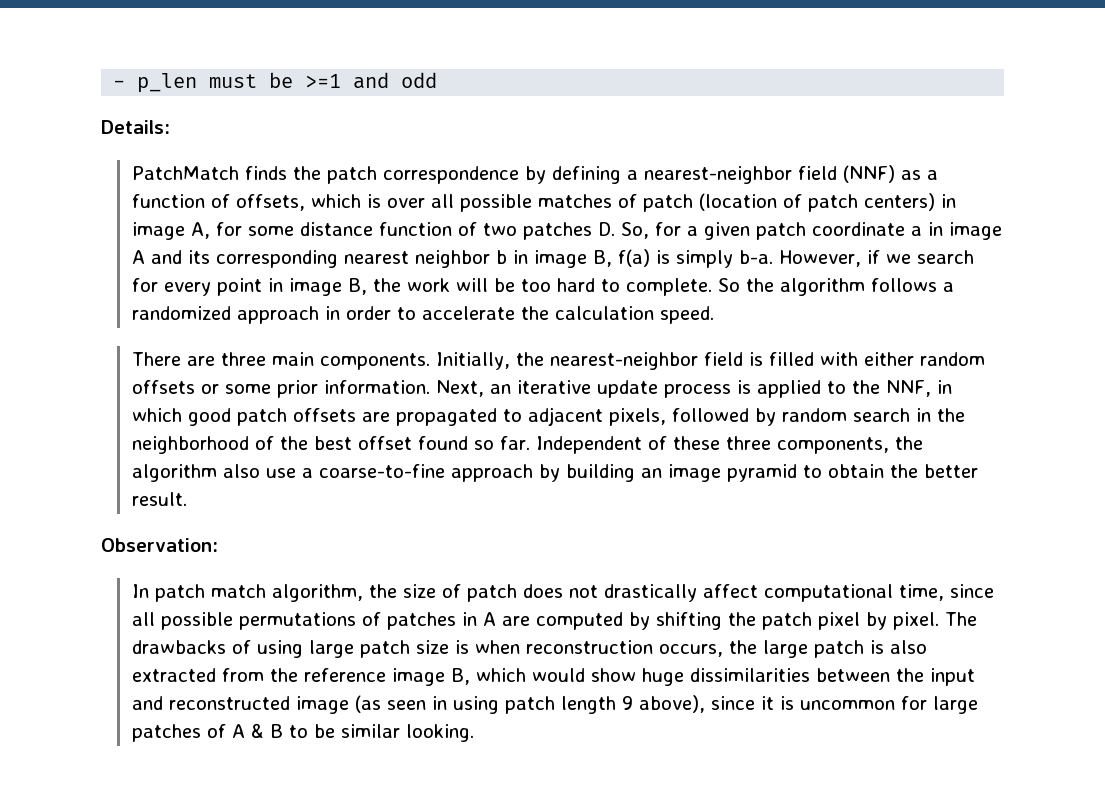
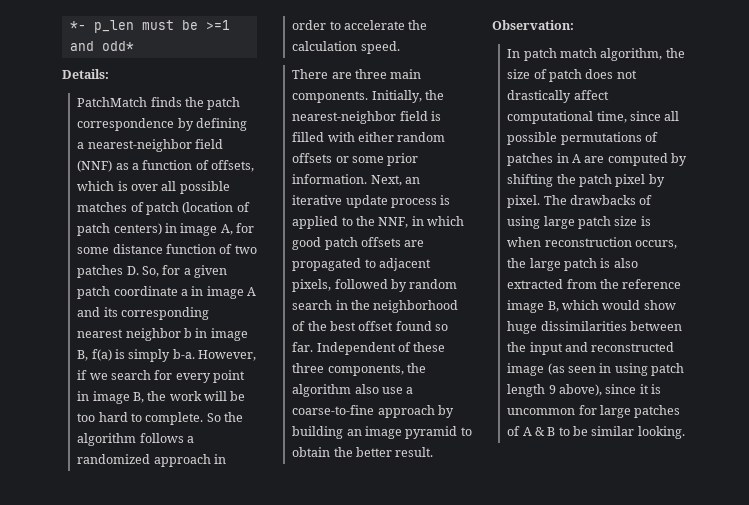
- - p_len must be >=1 and odd
+ *- p_len must be >=1 and odd*

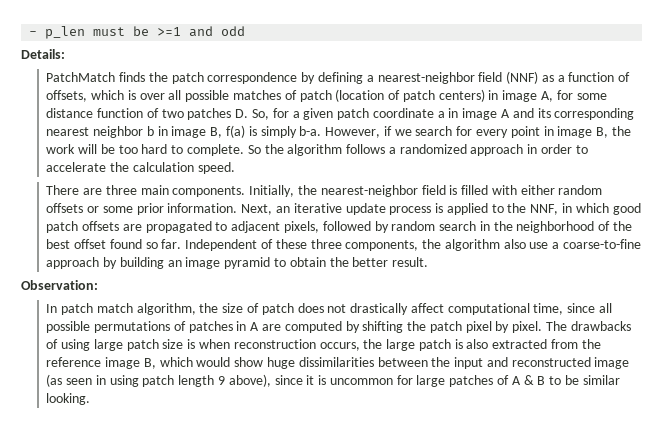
- *- p_len must be >=1 and odd*
+ - p_len must be >=1 and odd

